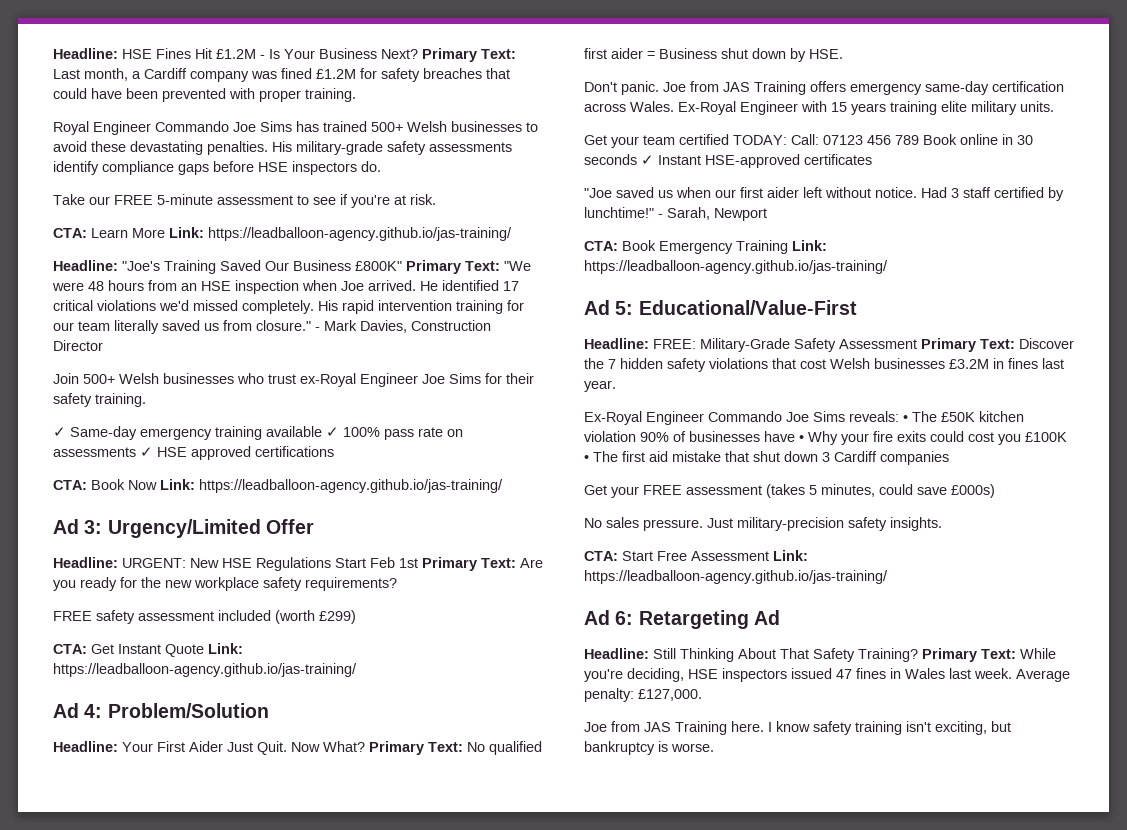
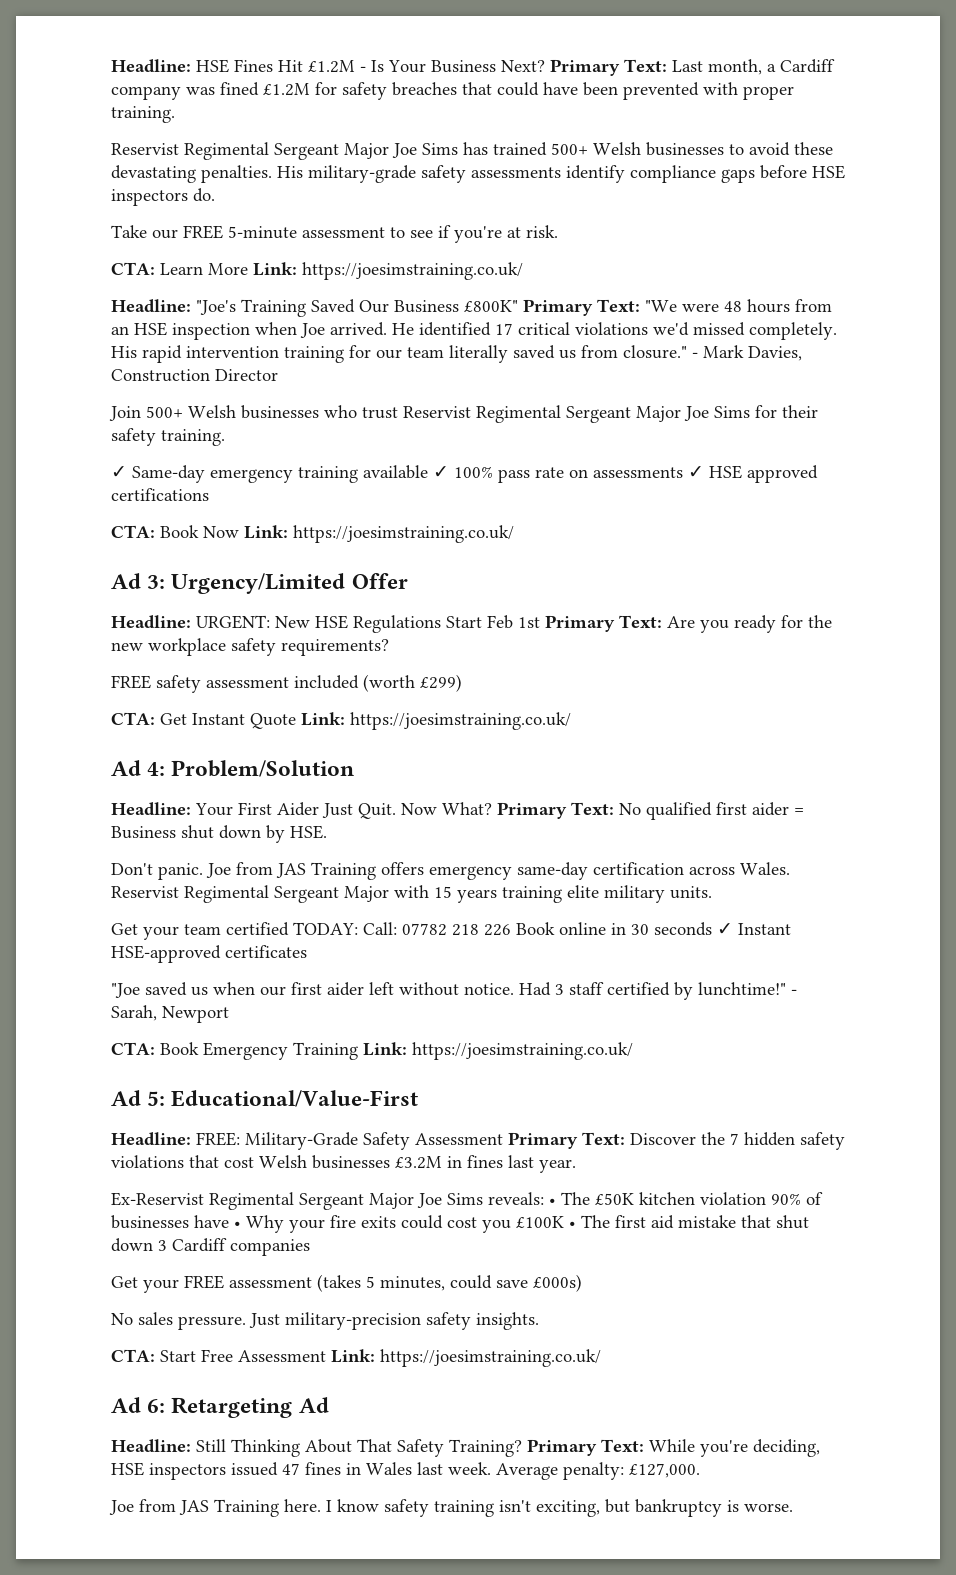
- Royal Engineer Commando Joe Sims has trained 500+ Welsh businesses to avoid these devastating penalties.
+ Reservist Regimental Sergeant Major Joe Sims has trained 500+ Welsh businesses to avoid these devastating penalties.
- CTA: Learn More Link: https://leadballoon-agency.github.io/jas-training/
+ CTA: Learn More Link: https://joesimstraining.co.uk/
- Join 500+ Welsh businesses who trust ex-Royal Engineer Joe Sims for their safety training.
+ Join 500+ Welsh businesses who trust Reservist Regimental Sergeant Major Joe Sims for their safety training.
- CTA: Book Now Link: https://leadballoon-agency.github.io/jas-training/
+ CTA: Book Now Link: https://joesimstraining.co.uk/
- CTA: Get Instant Quote Link: https://leadballoon-agency.github.io/jas-training/
+ CTA: Get Instant Quote Link: https://joesimstraining.co.uk/
- Ex-Royal Engineer with 15 years training elite military units.
+ Reservist Regimental Sergeant Major with 15 years training elite military units.
- Get your team certified TODAY: Call: 07123 456 789 Book online in 30 seconds ✓ Instant HSE-approved certificates
+ Get your team certified TODAY: Call: 07782 218 226 Book online in 30 seconds ✓ Instant HSE-approved certificates
- CTA: Book Emergency Training Link: https://leadballoon-agency.github.io/jas-training/
+ CTA: Book Emergency Training Link: https://joesimstraining.co.uk/
- Ex-Royal Engineer Commando Joe Sims reveals: • The £50K kitchen violation 90% of businesses have • Why your fire exits could cost you £100K • The first aid mistake that shut down 3 Cardiff companies
+ Ex-Reservist Regimental Sergeant Major Joe Sims reveals: • The £50K kitchen violation 90% of businesses have • Why your fire exits could cost you £100K • The first aid mistake that shut down 3 Cardiff companies
- CTA: Start Free Assessment Link: https://leadballoon-agency.github.io/jas-training/
+ CTA: Start Free Assessment Link: https://joesimstraining.co.uk/

